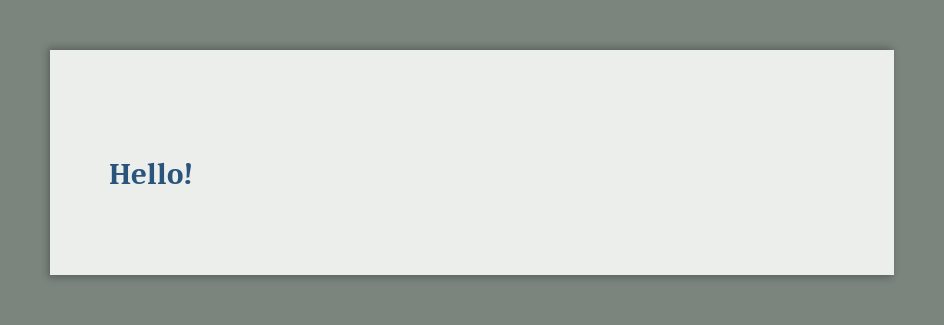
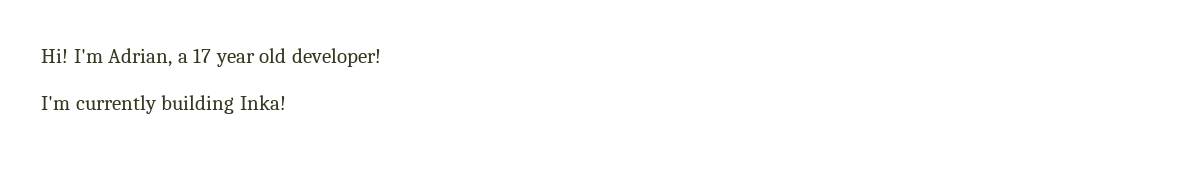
- Hello!
+ Hi! I'm Adrian, a 17 year old developer!
+ I'm currently building Inka!

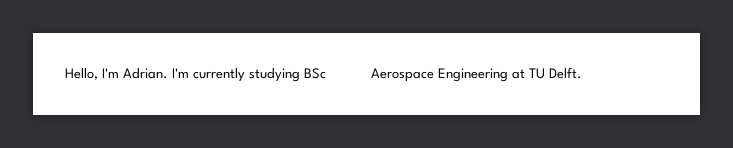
- Hi! I'm Adrian, a 17 year old developer!
- I'm currently building Inka!
+ Hello, I'm Adrian. I'm currently studying BSc Aerospace Engineering at TU Delft.

